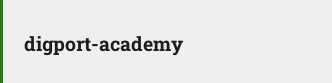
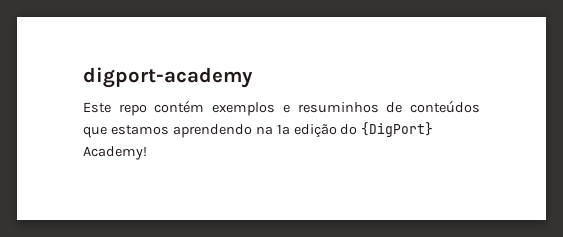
+ Este repo contém exemplos e resuminhos de conteúdos que estamos aprendendo na 1ª edição do {DigPort} Academy!

